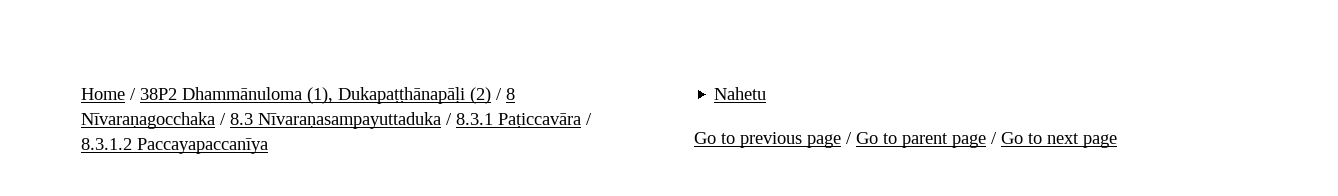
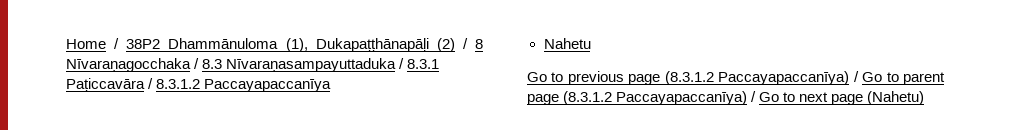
- Go to previous page / Go to parent page / Go to next page
+ Go to previous page (8.3.1.2 Paccayapaccanīya) / Go to parent page (8.3.1.2 Paccayapaccanīya) / Go to next page (Nahetu)

